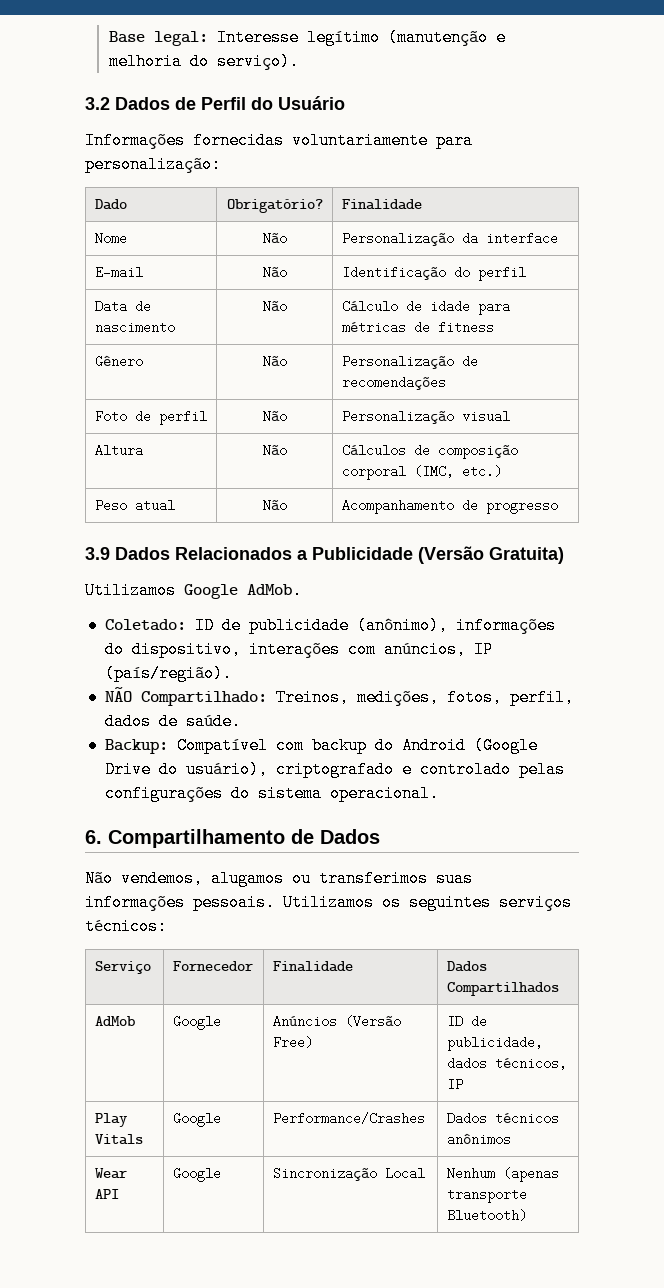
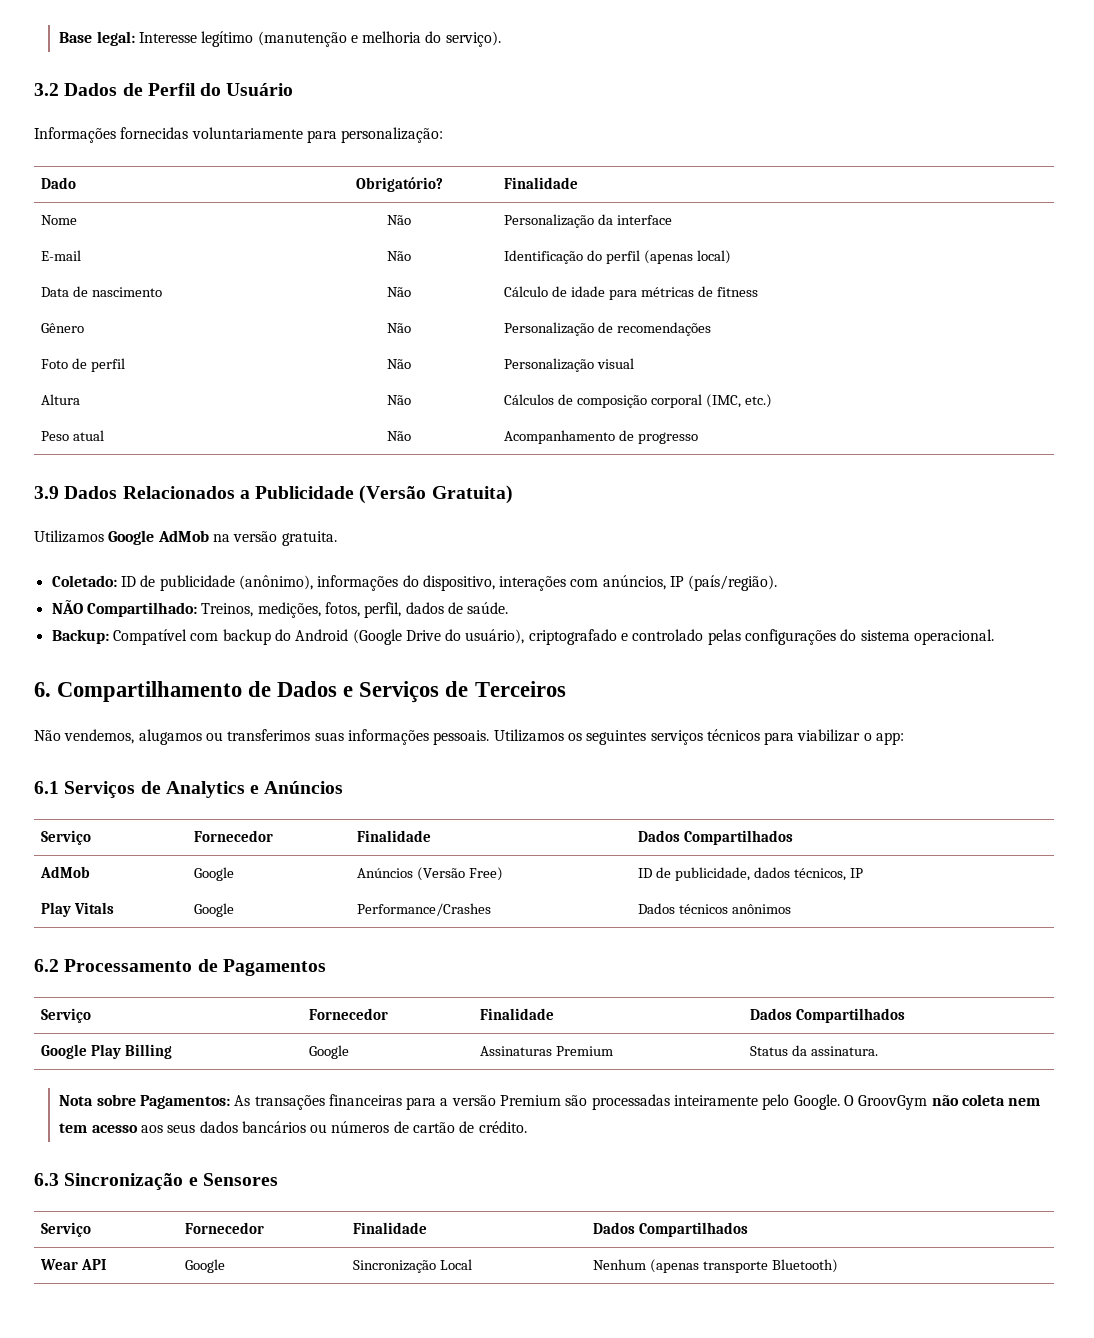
- E-mail | Não | Identificação do perfil
+ E-mail | Não | Identificação do perfil (apenas local)
- Utilizamos Google AdMob.
+ Utilizamos Google AdMob na versão gratuita.
- 6. Compartilhamento de Dados
+ 6. Compartilhamento de Dados e Serviços de Terceiros
- Utilizamos os seguintes serviços técnicos:
+ Utilizamos os seguintes serviços técnicos para viabilizar o app:
+ 6.1 Serviços de Analytics e Anúncios
+ 6.2 Processamento de Pagamentos
+ Serviço | Fornecedor | Finalidade | Dados Compartilhados
+ Google Play Billing | Google | Assinaturas Premium | Status da assinatura.
+ Nota sobre Pagamentos: As transações financeiras para a versão Premium são processadas inteiramente pelo Google. O GroovGym não coleta nem tem acesso aos seus dados bancários ou números de cartão de crédito.
+ 6.3 Sincronização e Sensores
+ Serviço | Fornecedor | Finalidade | Dados Compartilhados

